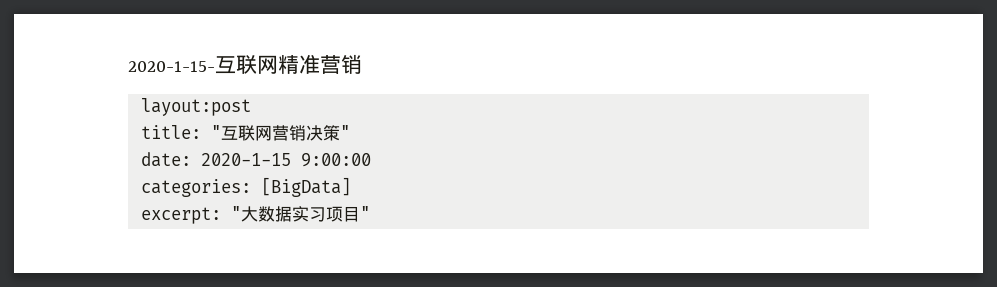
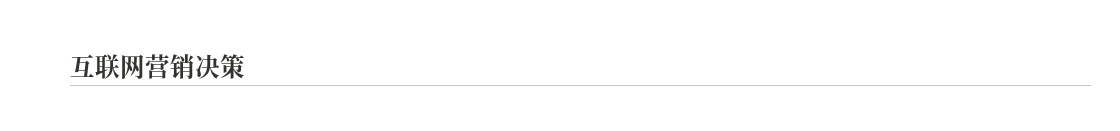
- 2020-1-15-互联网精准营销
- layout:post
- title: "互联网营销决策"
- date: 2020-1-15 9:00:00
- categories: [BigData]
- excerpt: "大数据实习项目"
+ 互联网营销决策

